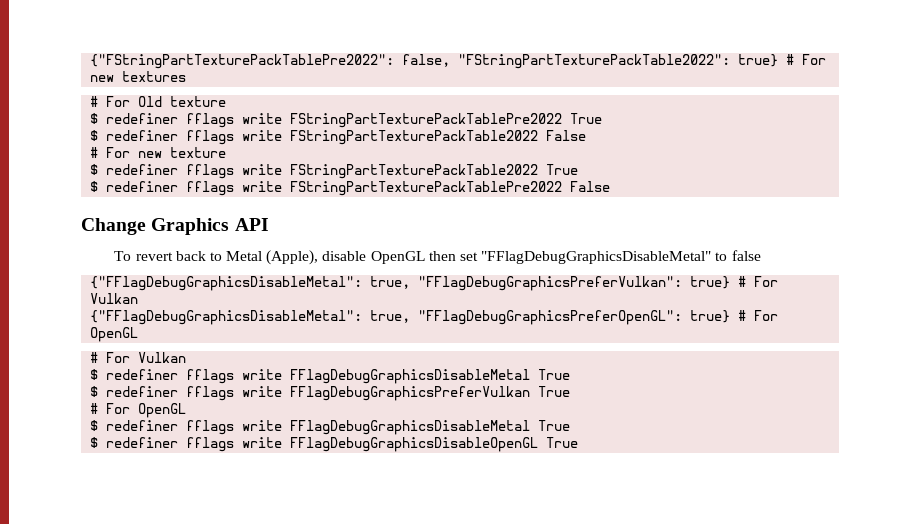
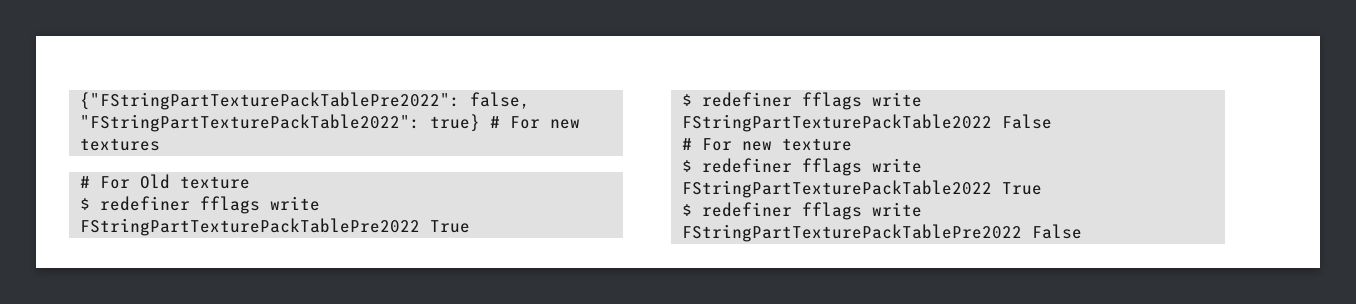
- Change Graphics API
- To revert back to Metal (Apple), disable OpenGL then set "FFlagDebugGraphicsDisableMetal" to false
- {"FFlagDebugGraphicsDisableMetal": true, "FFlagDebugGraphicsPreferVulkan": true} # For Vulkan
- {"FFlagDebugGraphicsDisableMetal": true, "FFlagDebugGraphicsPreferOpenGL": true} # For OpenGL
- # For Vulkan
- $ redefiner fflags write FFlagDebugGraphicsDisableMetal True
- $ redefiner fflags write FFlagDebugGraphicsPreferVulkan True
- # For OpenGL
- $ redefiner fflags write FFlagDebugGraphicsDisableMetal True
- $ redefiner fflags write FFlagDebugGraphicsDisableOpenGL True

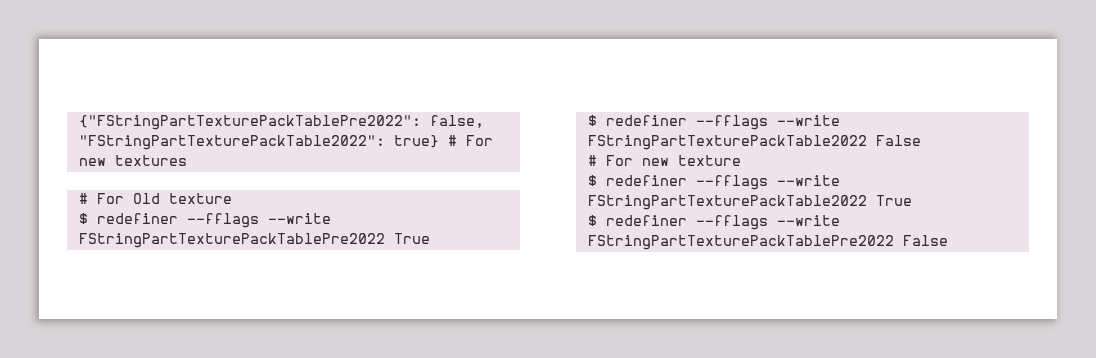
- $ redefiner fflags write FStringPartTexturePackTablePre2022 True
+ $ redefiner --fflags --write FStringPartTexturePackTablePre2022 True
- $ redefiner fflags write FStringPartTexturePackTable2022 False
+ $ redefiner --fflags --write FStringPartTexturePackTable2022 False
- $ redefiner fflags write FStringPartTexturePackTable2022 True
+ $ redefiner --fflags --write FStringPartTexturePackTable2022 True
- $ redefiner fflags write FStringPartTexturePackTablePre2022 False
+ $ redefiner --fflags --write FStringPartTexturePackTablePre2022 False

